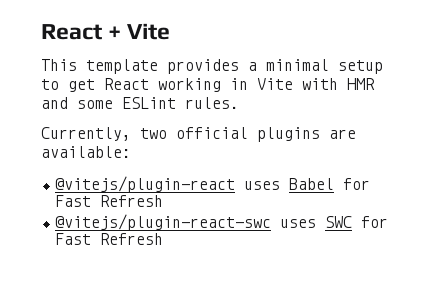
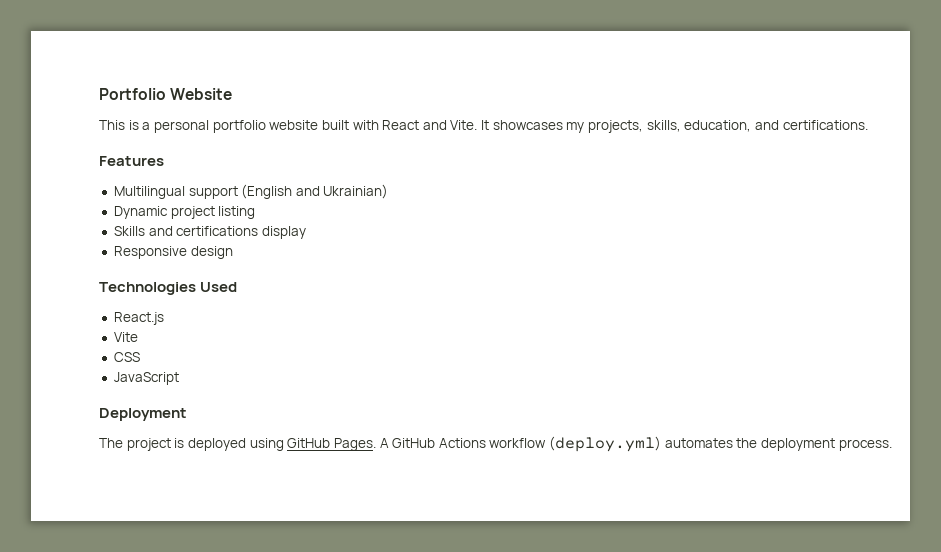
- React + Vite
- This template provides a minimal setup to get React working in Vite with HMR and some ESLint rules.
- Currently, two official plugins are available:
- @vitejs/plugin-react uses Babel for Fast Refresh
- @vitejs/plugin-react-swc uses SWC for Fast Refresh
+ Portfolio Website
+ This is a personal portfolio website built with React and Vite. It showcases my projects, skills, education, and certifications.
+ Features
+ Multilingual support (English and Ukrainian)
+ Dynamic project listing
+ Skills and certifications display
+ Responsive design
+ Technologies Used
+ React.js
+ Vite
+ CSS
+ JavaScript
+ Deployment
+ The project is deployed using GitHub Pages. A GitHub Actions workflow (deploy.yml) automates the deployment process.

